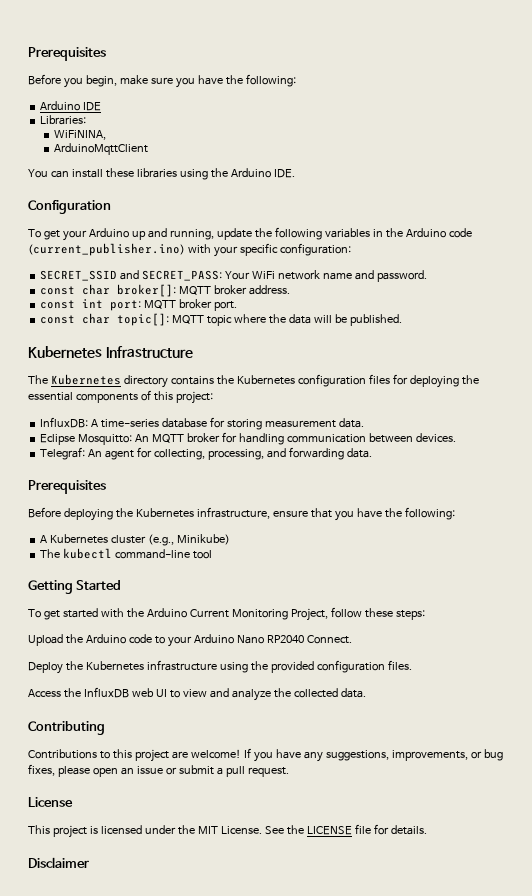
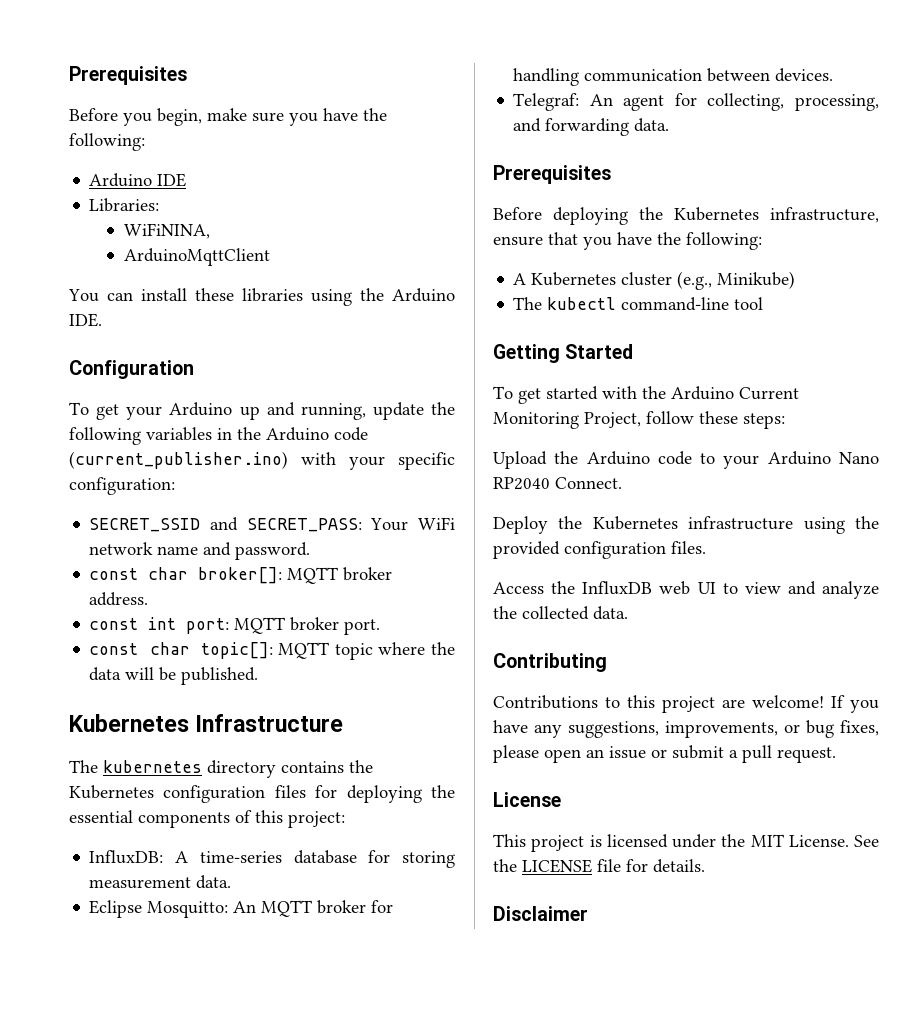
- The Kubernetes directory contains the Kubernetes configuration files for deploying the essential components of this project:
+ The kubernetes directory contains the Kubernetes configuration files for deploying the essential components of this project:

